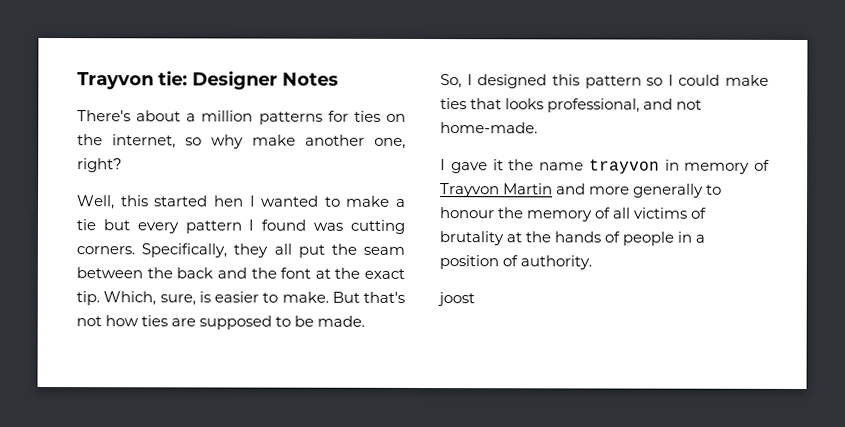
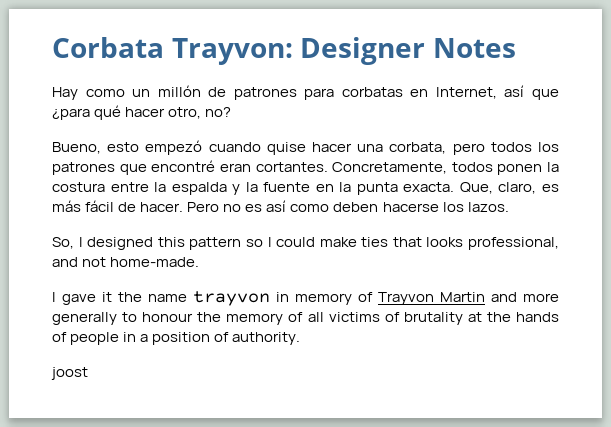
- Trayvon tie: Designer Notes
+ Corbata Trayvon: Designer Notes
- There's about a million patterns for ties on the internet, so why make another one, right?
- Well, this started hen I wanted to make a tie but every pattern I found was cutting corners. Specifically, they all put the seam between the back and the font at the exact tip. Which, sure, is easier to make. But that's not how ties are supposed to be made.
+ Hay como un millón de patrones para corbatas en Internet, así que ¿para qué hacer otro, no?
+ Bueno, esto empezó cuando quise hacer una corbata, pero todos los patrones que encontré eran cortantes. Concretamente, todos ponen la costura entre la espalda y la fuente en la punta exacta. Que, claro, es más fácil de hacer. Pero no es así como deben hacerse los lazos.

